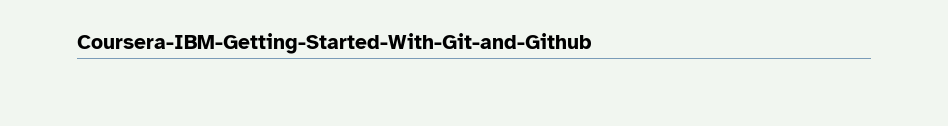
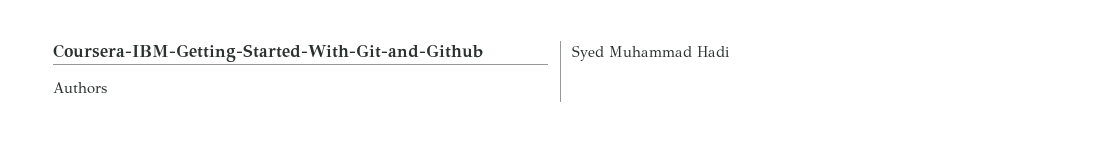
+ Authors
+ Syed Muhammad Hadi

